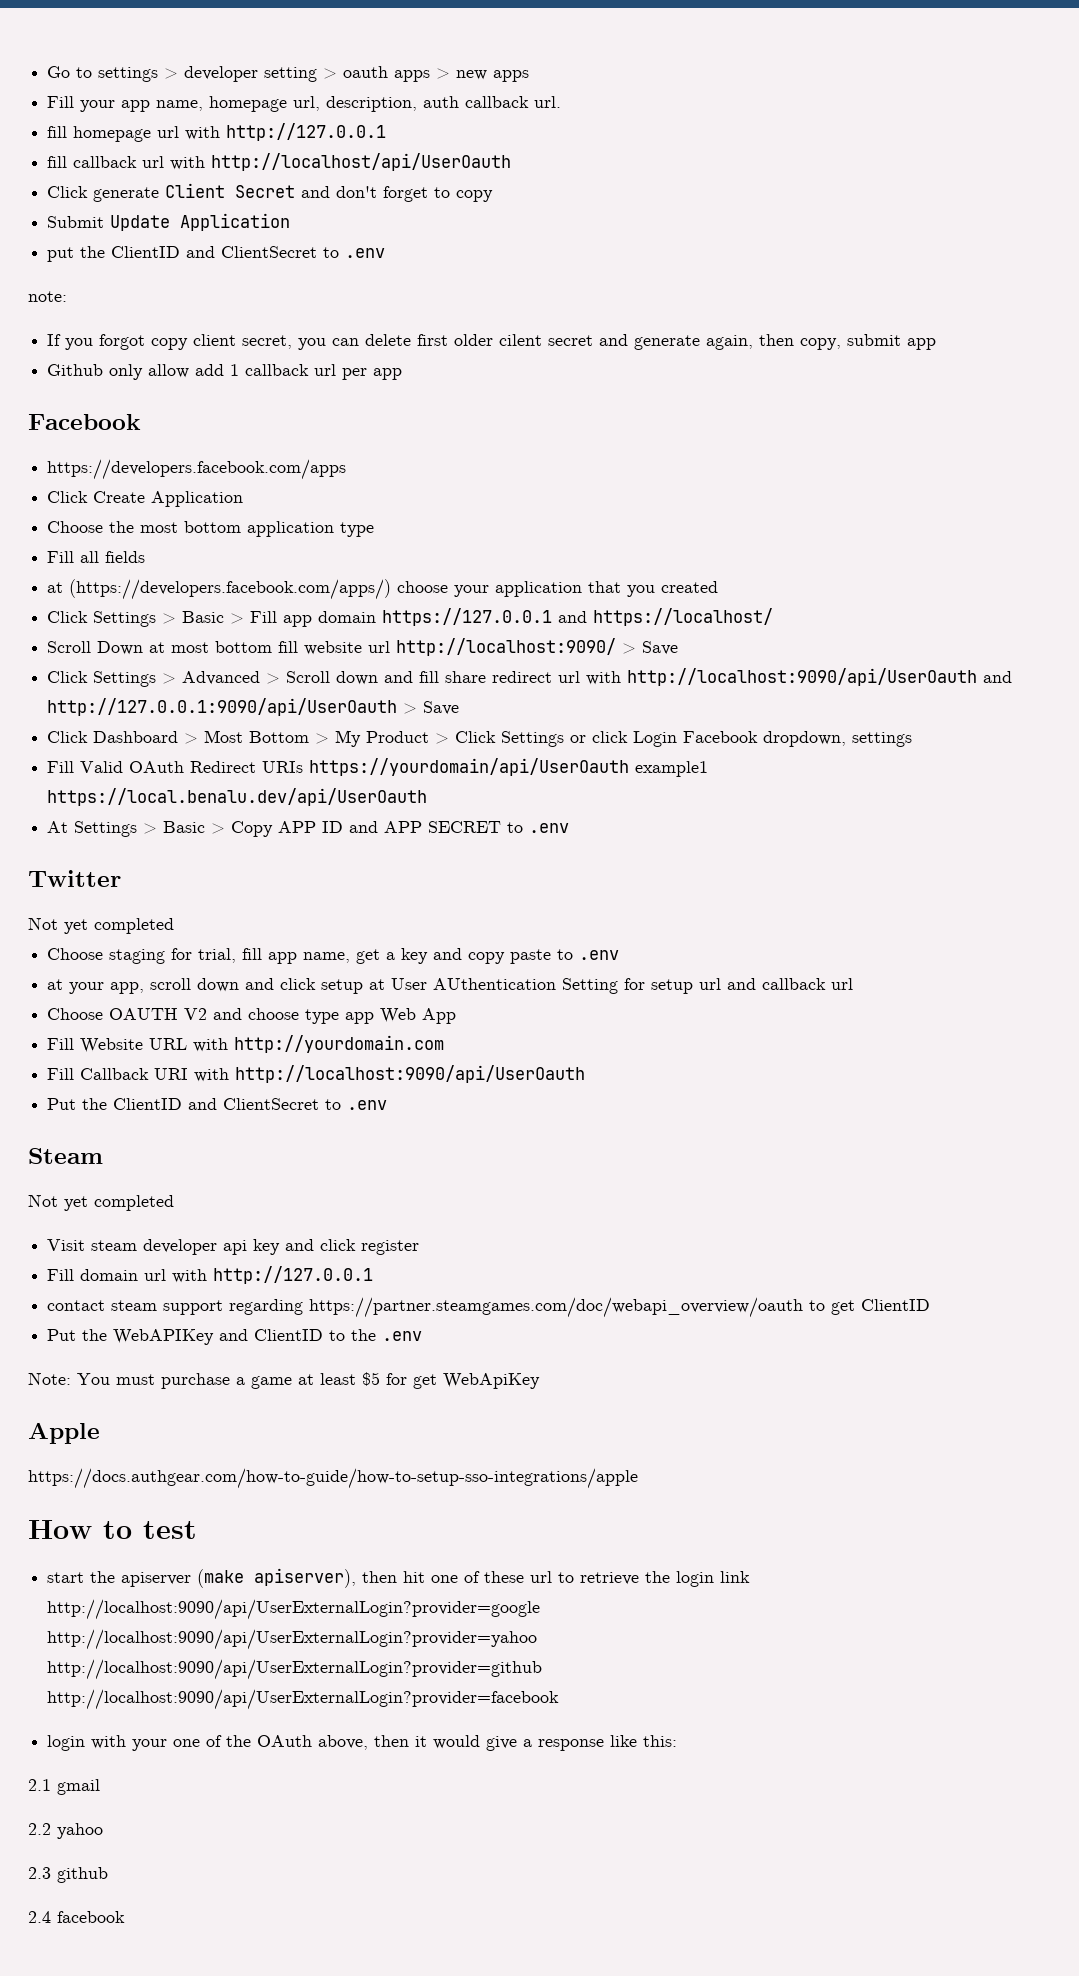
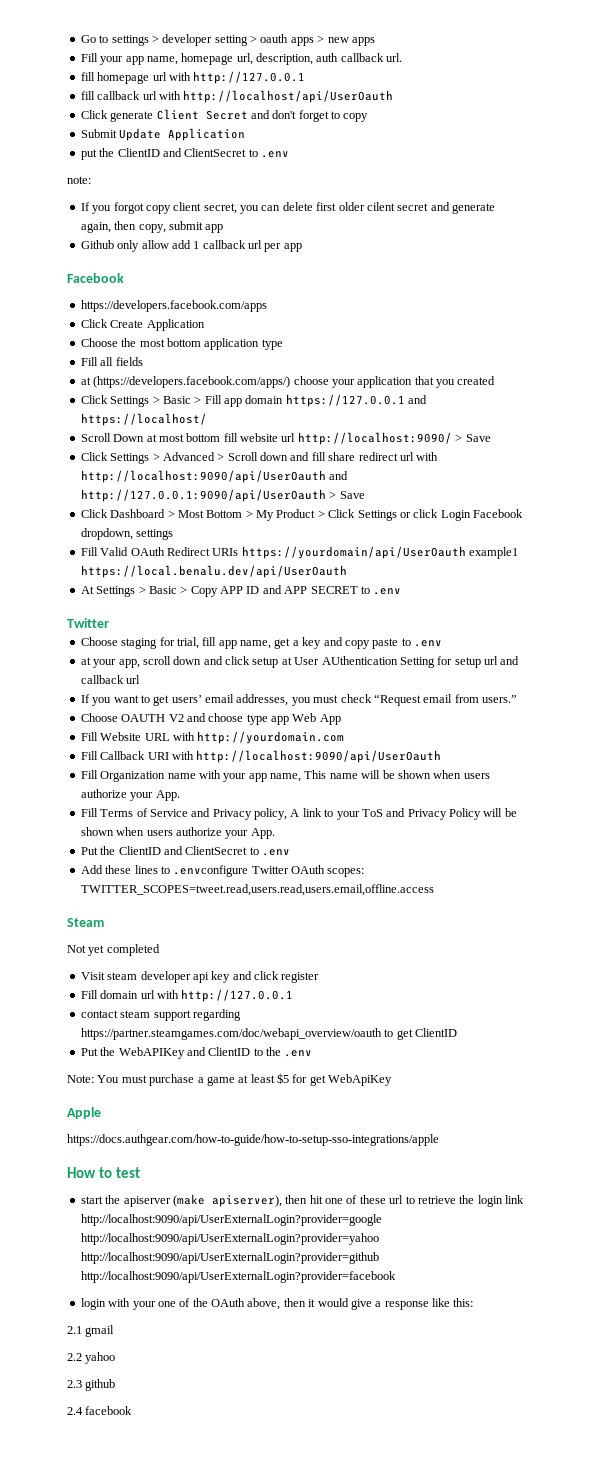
  At Settings > Basic > Copy APP ID and APP SECRET to .env
  Twitter
- Not yet completed
+ If you want to get users’ email addresses, you must check “Request email from users.”
+ Fill Organization name with your app name, This name will be shown when users authorize your App.
+ Fill Terms of Service and Privacy policy, A link to your ToS and Privacy Policy will be shown when users authorize your App.
+ Add these lines to .envconfigure Twitter OAuth scopes: TWITTER_SCOPES=tweet.read,users.read,users.email,offline.access

